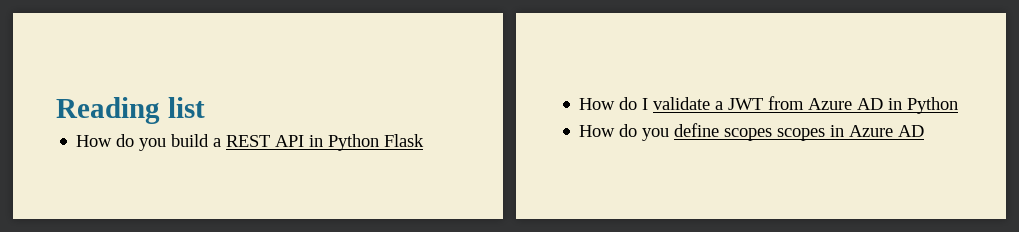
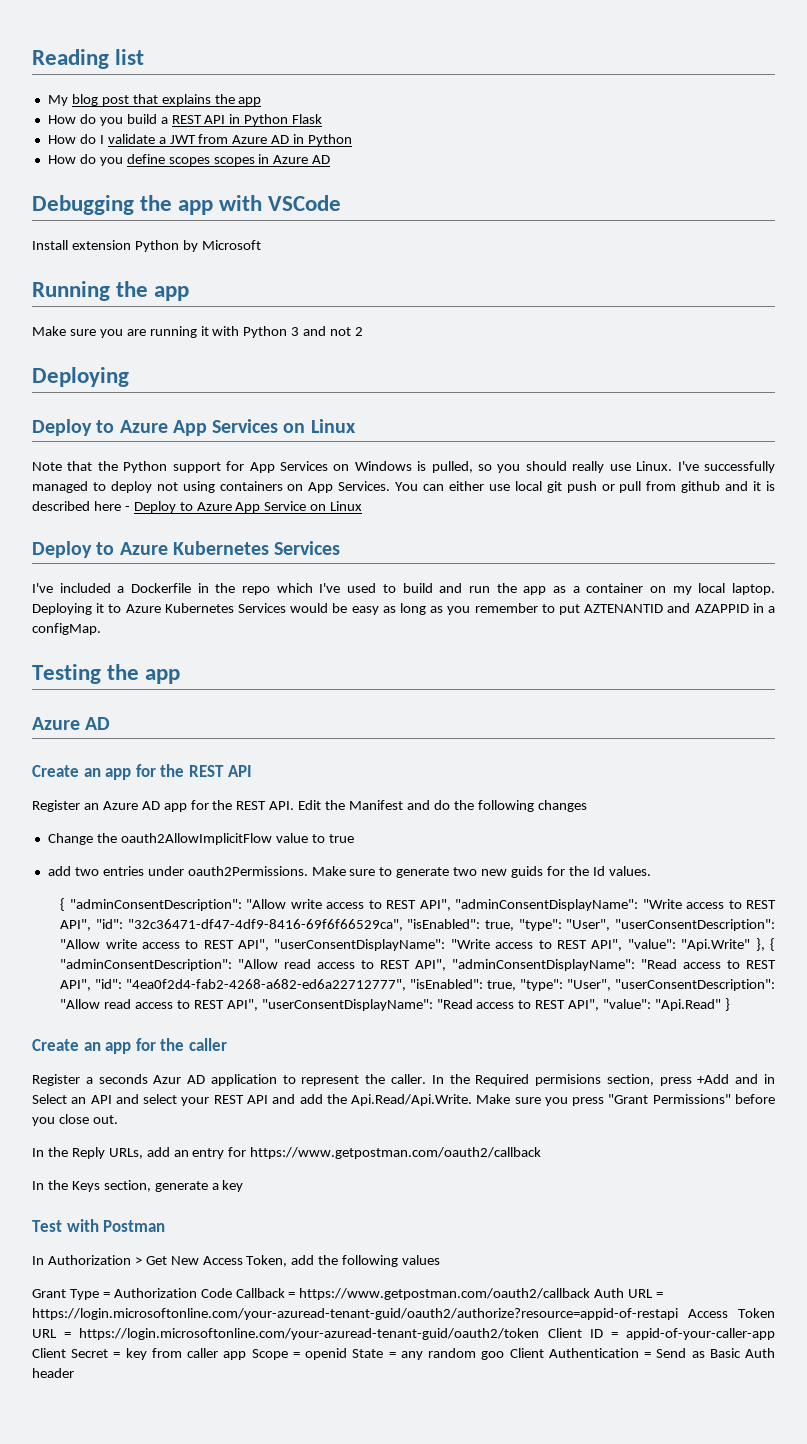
+ My blog post that explains the app
+ Debugging the app with VSCode
+ Install extension Python by Microsoft
+ Running the app
+ Make sure you are running it with Python 3 and not 2
+ Deploying
+ Deploy to Azure App Services on Linux
+ Note that the Python support for App Services on Windows is pulled, so you should really use Linux. I've successfully managed to deploy not using containers on App Services. You can either use local git push or pull from github and it is described here - Deploy to Azure App Service on Linux
+ Deploy to Azure Kubernetes Services
+ I've included a Dockerfile in the repo which I've used to build and run the app as a container on my local laptop. Deploying it to Azure Kubernetes Services would be easy as long as you remember to put AZTENANTID and AZAPPID in a configMap.
+ Testing the app
+ Azure AD
+ Create an app for the REST API
+ Register an Azure AD app for the REST API. Edit the Manifest and do the following changes
+ Change the oauth2AllowImplicitFlow value to true
+ add two entries under oauth2Permissions. Make sure to generate two new guids for the Id values.
+ { "adminConsentDescription": "Allow write access to REST API", "adminConsentDisplayName": "Write access to REST API", "id": "32c36471-df47-4df9-8416-69f6f66529ca", "isEnabled": true, "type": "User", "userConsentDescription": "Allow write access to REST API", "userConsentDisplayName": "Write access to REST API", "value": "Api.Write" }, { "adminConsentDescription": "Allow read access to REST API", "adminConsentDisplayName": "Read access to REST API", "id": "4ea0f2d4-fab2-4268-a682-ed6a22712777", "isEnabled": true, "type": "User", "userConsentDescription": "Allow read access to REST API", "userConsentDisplayName": "Read access to REST API", "value": "Api.Read" }
+ Create an app for the caller
+ Register a seconds Azur AD application to represent the caller. In the Required permisions section, press +Add and in Select an API and select your REST API and add the Api.Read/Api.Write. Make sure you press "Grant Permissions" before you close out.
+ In the Reply URLs, add an entry for https://www.getpostman.com/oauth2/callback
+ In the Keys section, generate a key
+ Test with Postman
+ In Authorization > Get New Access Token, add the following values
+ Grant Type = Authorization Code Callback = https://www.getpostman.com/oauth2/callback Auth URL = https://login.microsoftonline.com/your-azuread-tenant-guid/oauth2/authorize?resource=appid-of-restapi Access Token URL = https://login.microsoftonline.com/your-azuread-tenant-guid/oauth2/token Client ID = appid-of-your-caller-app Client Secret = key from caller app Scope = openid State = any random goo Client Authentication = Send as Basic Auth header

